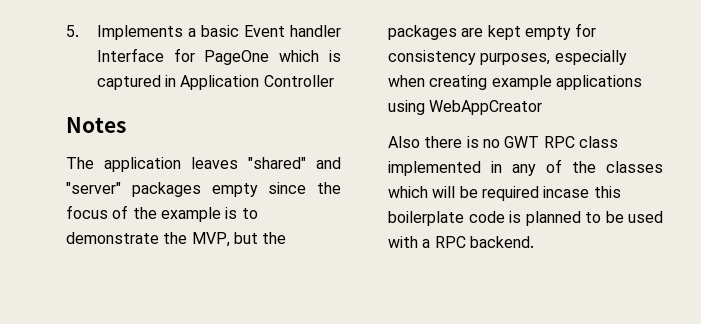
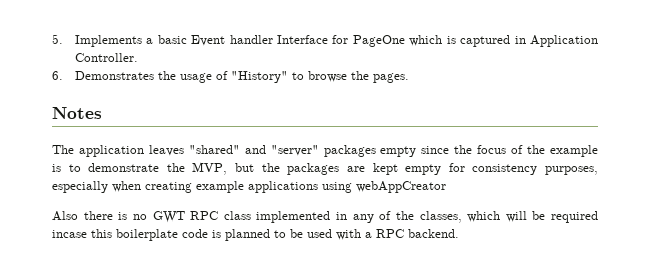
- 5. Implements a basic Event handler Interface for PageOne which is captured in Application Controller
+ 5. Implements a basic Event handler Interface for PageOne which is captured in Application Controller.
+ 6. Demonstrates the usage of "History" to browse the pages.
- The application leaves "shared" and "server" packages empty since the focus of the example is to demonstrate the MVP, but the packages are kept empty for consistency purposes, especially when creating example applications using WebAppCreator
+ The application leaves "shared" and "server" packages empty since the focus of the example is to demonstrate the MVP, but the packages are kept empty for consistency purposes, especially when creating example applications using webAppCreator
- Also there is no GWT RPC class implemented in any of the classes which will be required incase this boilerplate code is planned to be used with a RPC backend.
+ Also there is no GWT RPC class implemented in any of the classes, which will be required incase this boilerplate code is planned to be used with a RPC backend.

